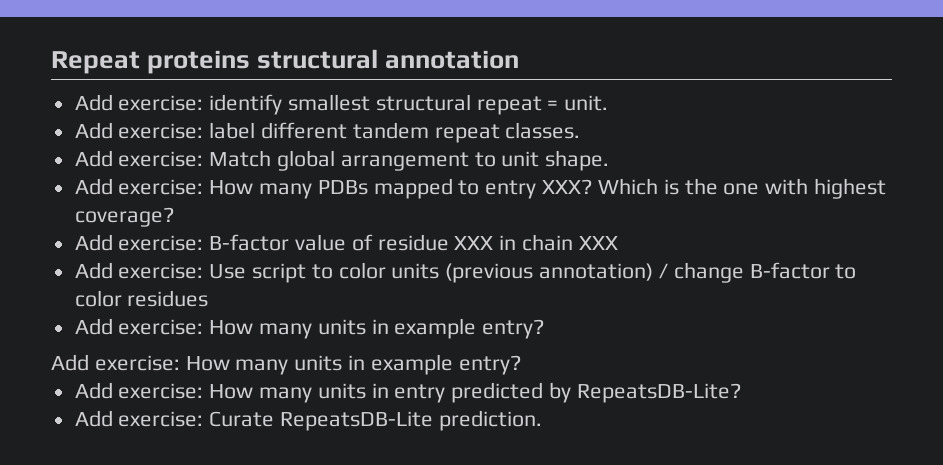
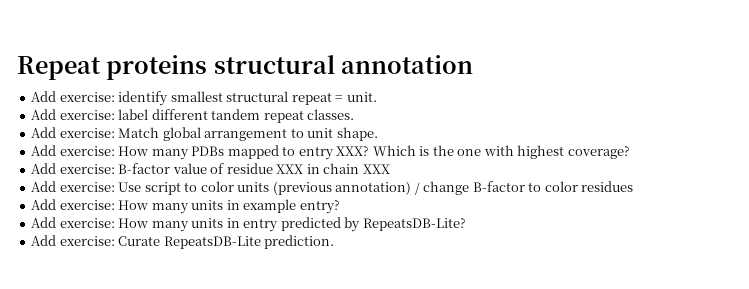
  Add exercise: Use script to color units (previous annotation) / change B-factor to color residues
- Add exercise: How many units in example entry?

